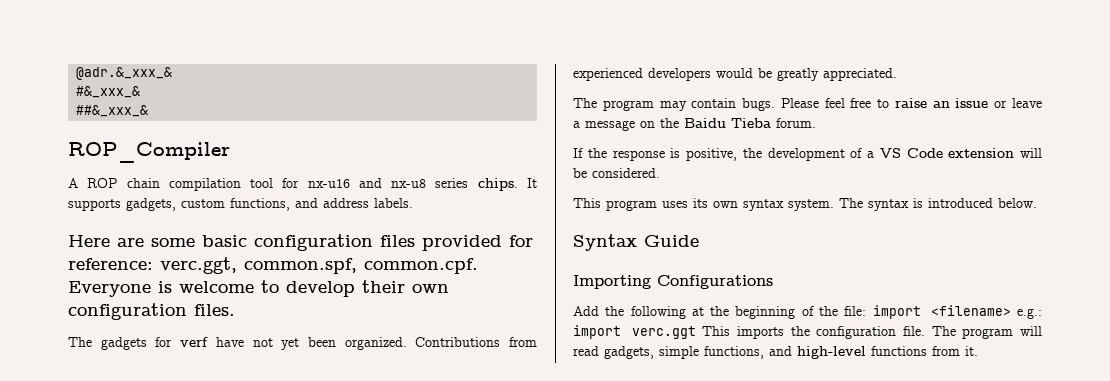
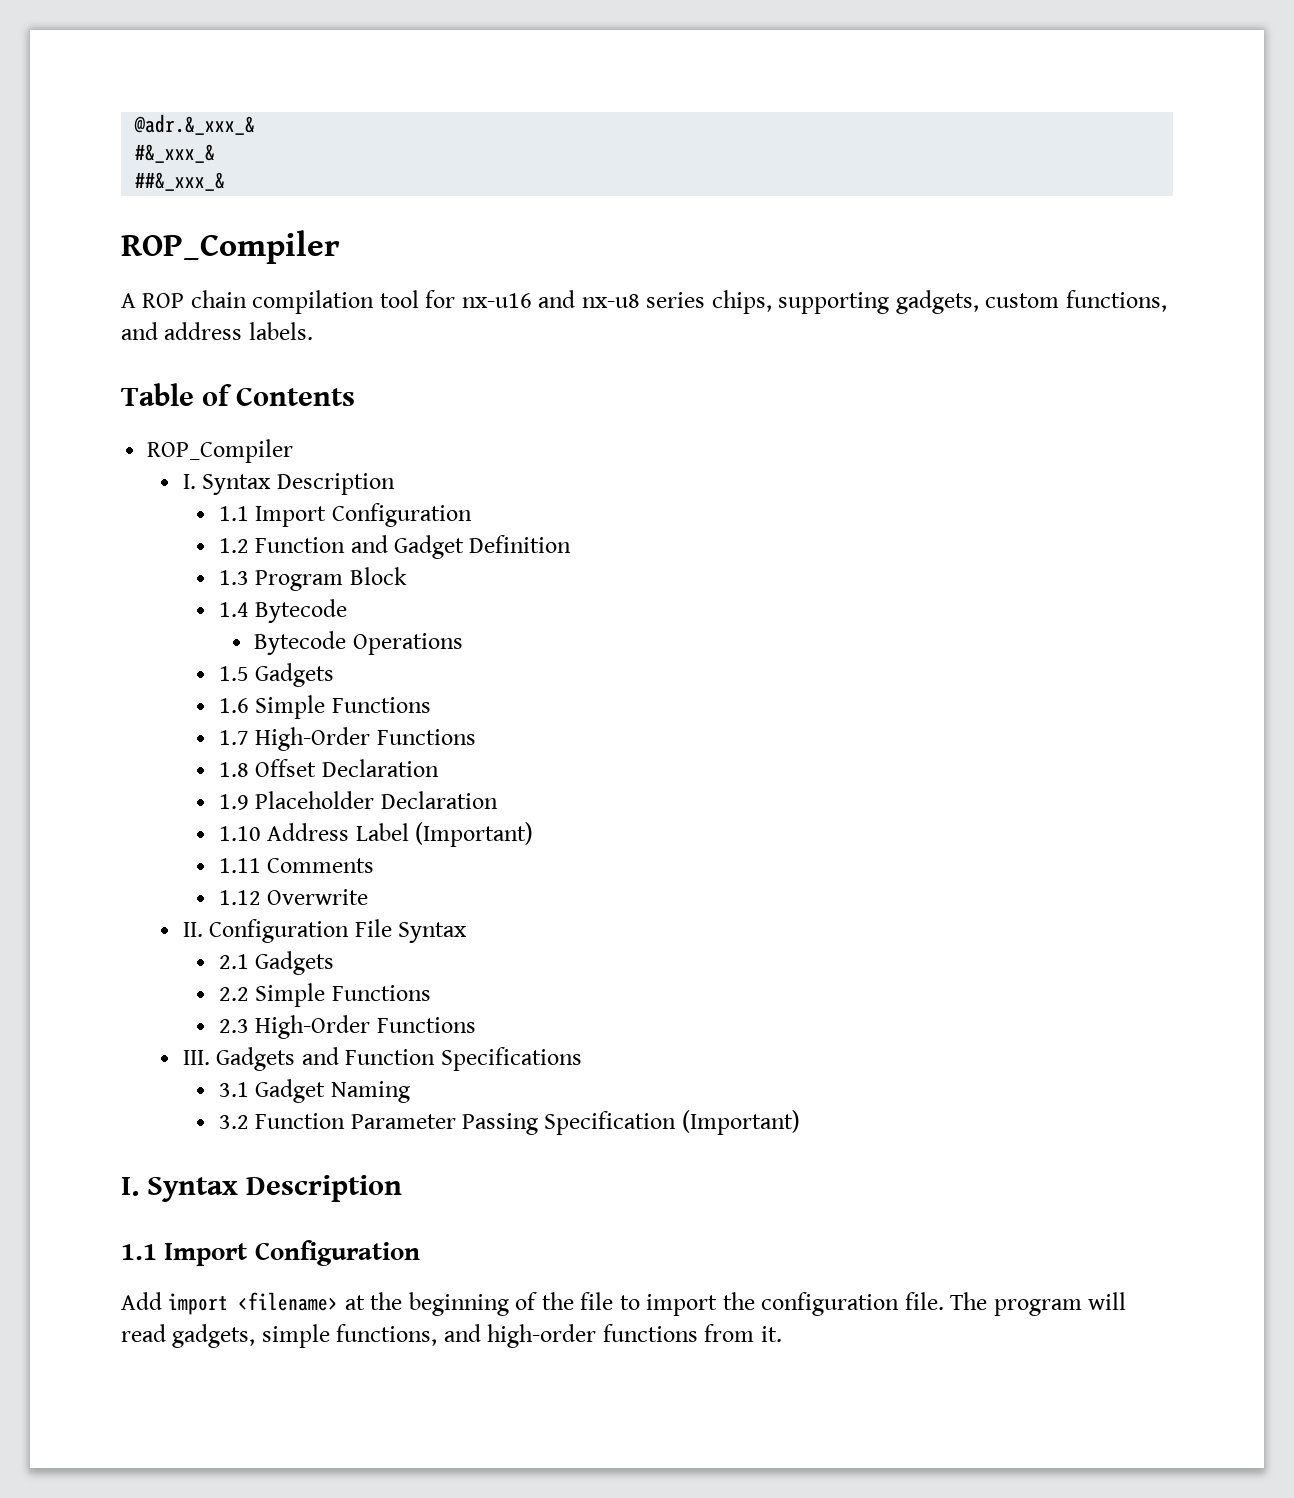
- A ROP chain compilation tool for nx-u16 and nx-u8 series chips. It supports gadgets, custom functions, and address labels.
+ A ROP chain compilation tool for nx-u16 and nx-u8 series chips, supporting gadgets, custom functions, and address labels.
- Here are some basic configuration files provided for reference: verc.ggt, common.spf, common.cpf. Everyone is welcome to develop their own configuration files.
- The gadgets for verf have not yet been organized. Contributions from experienced developers would be greatly appreciated.
- The program may contain bugs. Please feel free to raise an issue or leave a message on the Baidu Tieba forum.
- If the response is positive, the development of a VS Code extension will be considered.
- This program uses its own syntax system. The syntax is introduced below.
- Syntax Guide
- Importing Configurations
+ Table of Contents
+ ROP_Compiler
+ I. Syntax Description
+ 1.1 Import Configuration
+ 1.2 Function and Gadget Definition
+ 1.3 Program Block
+ 1.4 Bytecode
+ Bytecode Operations
+ 1.5 Gadgets
+ 1.6 Simple Functions
+ 1.7 High-Order Functions
+ 1.8 Offset Declaration
+ 1.9 Placeholder Declaration
+ 1.10 Address Label (Important)
+ 1.11 Comments
+ 1.12 Overwrite
+ II. Configuration File Syntax
+ 2.1 Gadgets
+ 2.2 Simple Functions
+ 2.3 High-Order Functions
+ III. Gadgets and Function Specifications
+ 3.1 Gadget Naming
+ 3.2 Function Parameter Passing Specification (Important)
+ I. Syntax Description
+ 1.1 Import Configuration
- Add the following at the beginning of the file: import <filename> e.g.: import verc.ggt This imports the configuration file.
+ Add import <filename> at the beginning of the file to import the configuration file.
- The program will read gadgets, simple functions, and high-level functions from it.
+ The program will read gadgets, simple functions, and high-order functions from it.

